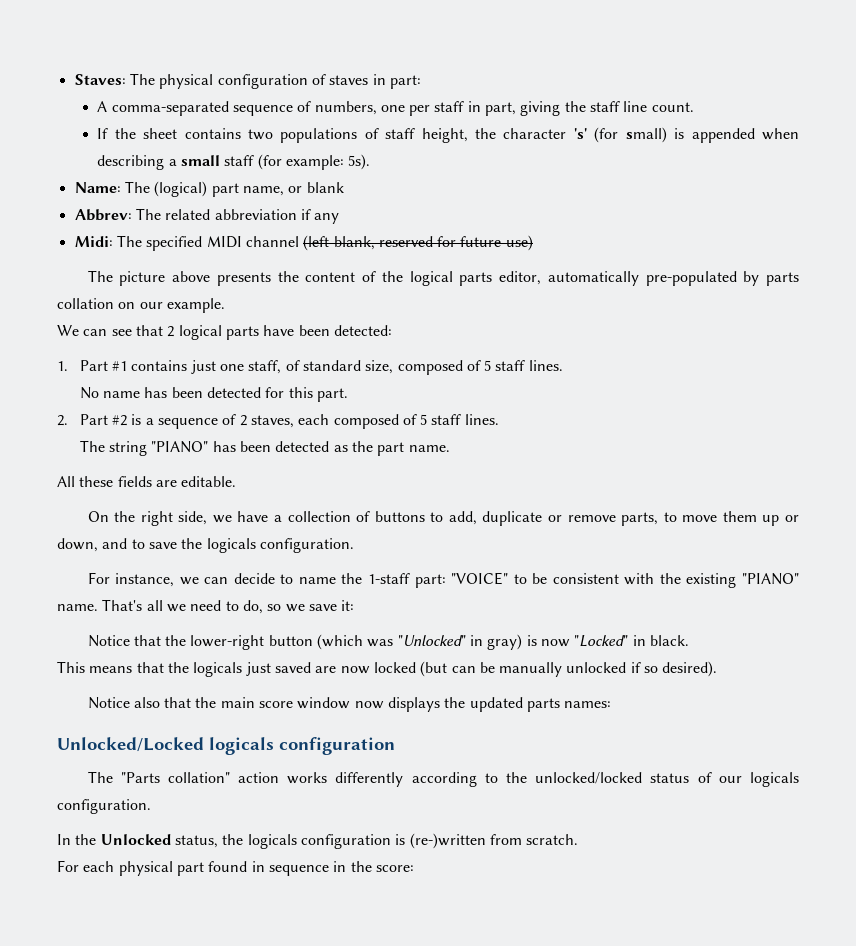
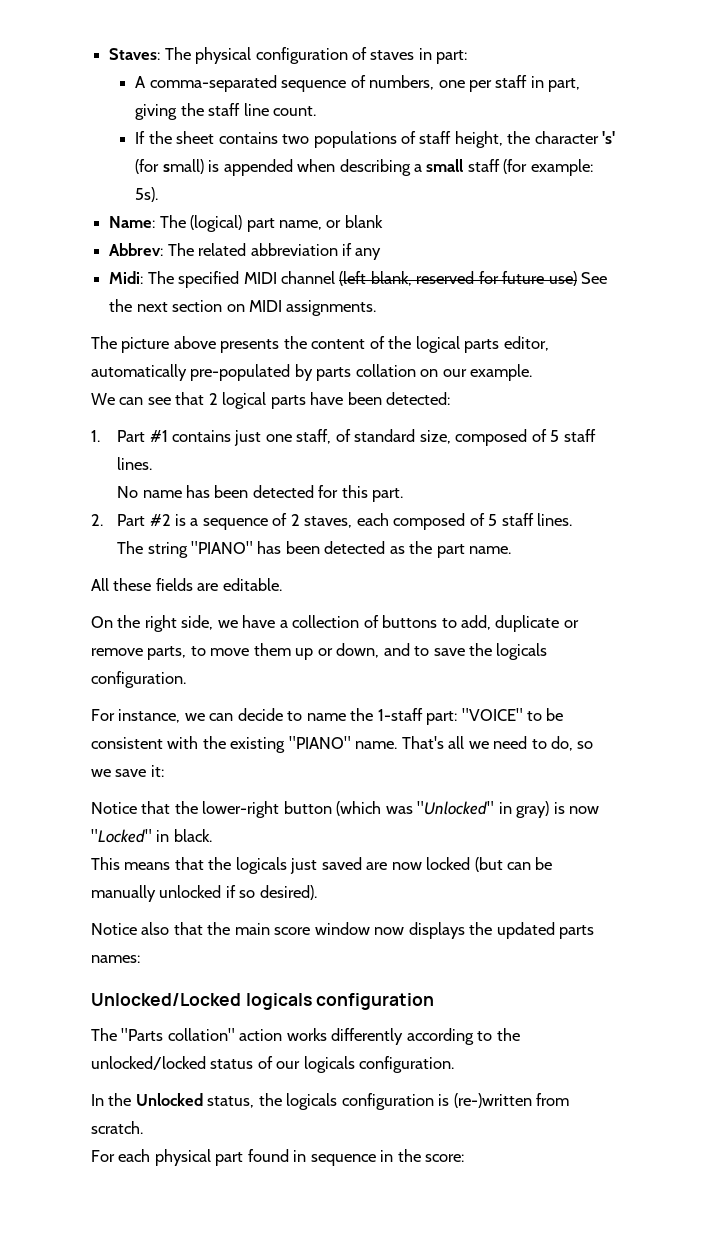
- Midi: The specified MIDI channel (left blank, reserved for future use)
+ Midi: The specified MIDI channel (left blank, reserved for future use) See the next section on MIDI assignments.

